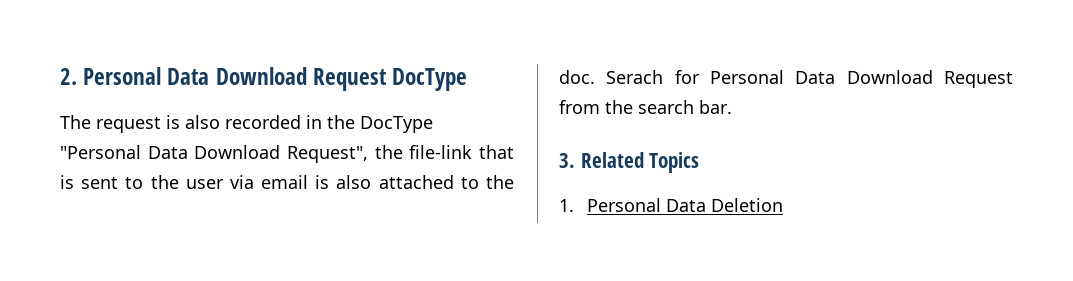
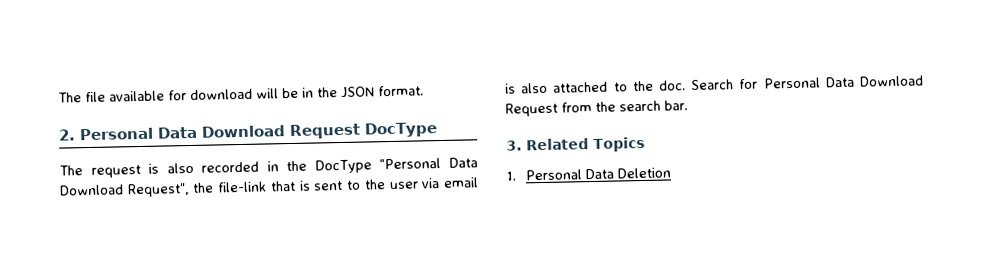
+ The file available for download will be in the JSON format.
- Serach for Personal Data Download Request from the search bar.
+ Search for Personal Data Download Request from the search bar.

